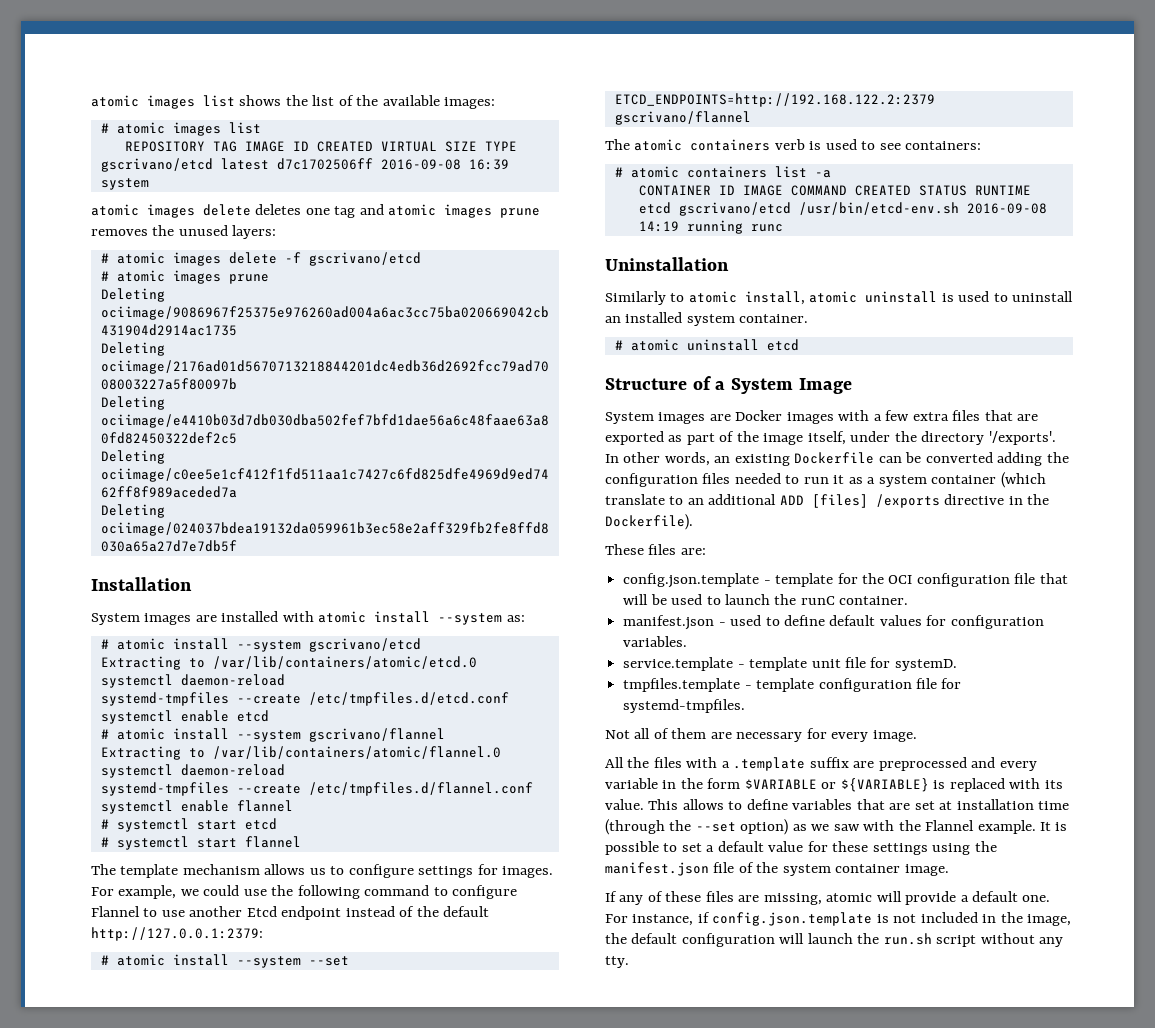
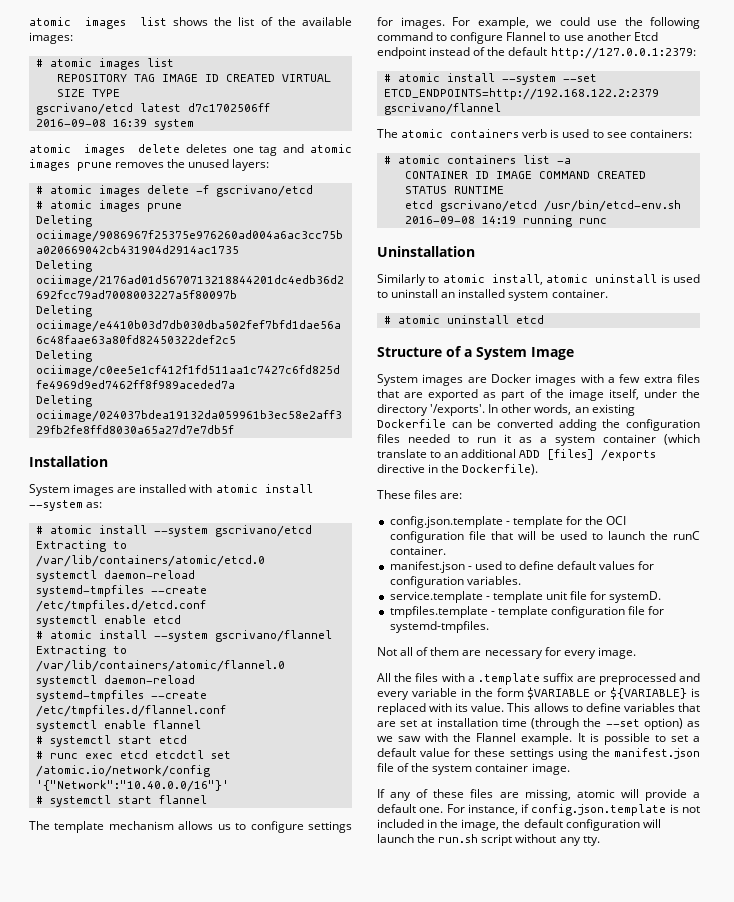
+ # runc exec etcd etcdctl set /atomic.io/network/config '{"Network":"10.40.0.0/16"}'

